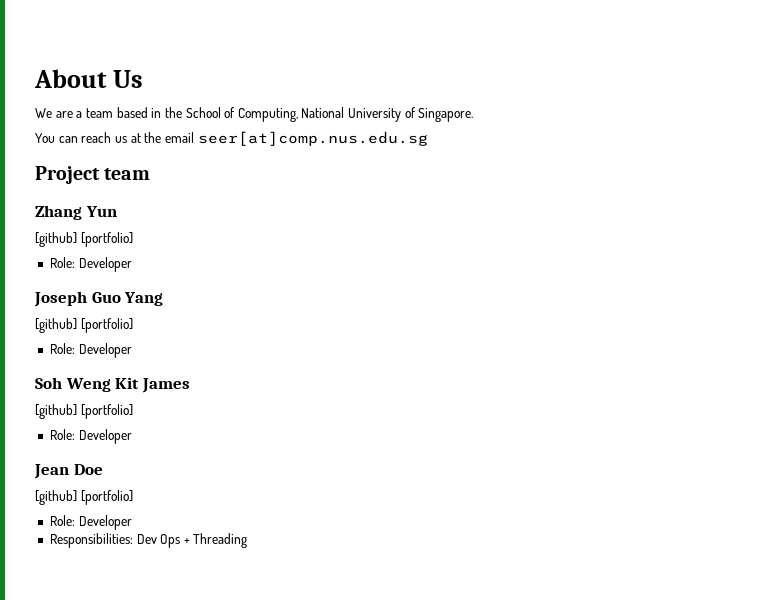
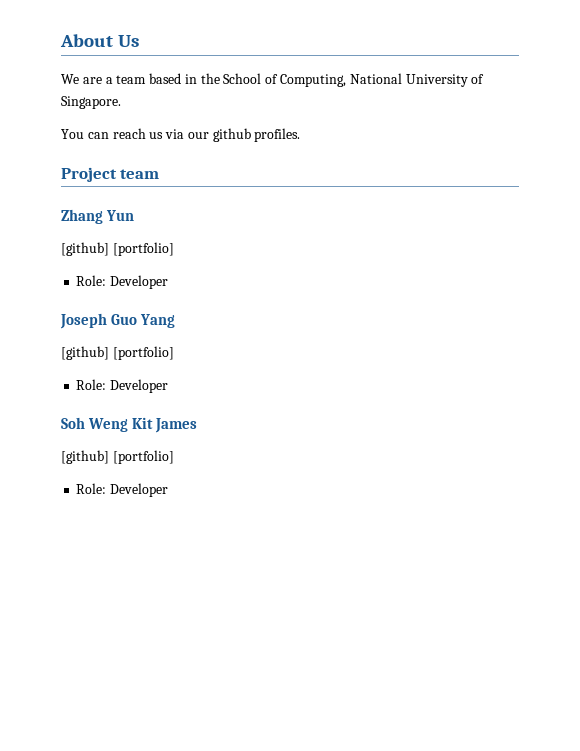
- You can reach us at the email seer[at]comp.nus.edu.sg
+ You can reach us via our github profiles.
- Jean Doe
- [github] [portfolio]
- Role: Developer
- Responsibilities: Dev Ops + Threading

